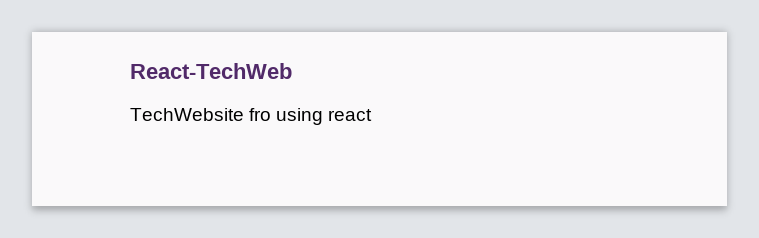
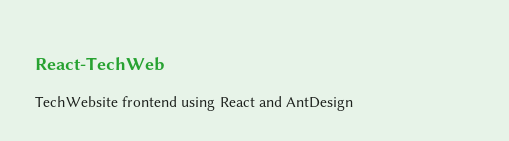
- TechWebsite fro using react
+ TechWebsite frontend using React and AntDesign

